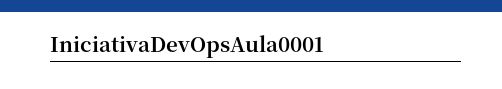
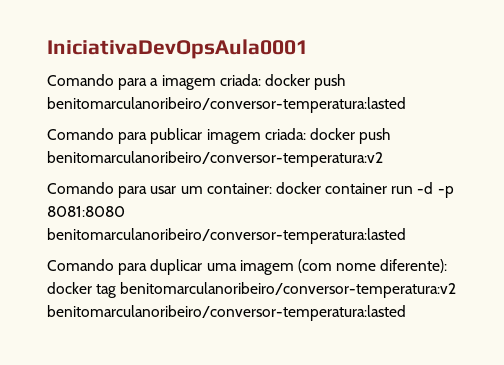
+ Comando para a imagem criada: docker push benitomarculanoribeiro/conversor-temperatura:lasted
+ Comando para publicar imagem criada: docker push benitomarculanoribeiro/conversor-temperatura:v2
+ Comando para usar um container: docker container run -d -p 8081:8080 benitomarculanoribeiro/conversor-temperatura:lasted
+ Comando para duplicar uma imagem (com nome diferente): docker tag benitomarculanoribeiro/conversor-temperatura:v2 benitomarculanoribeiro/conversor-temperatura:lasted

